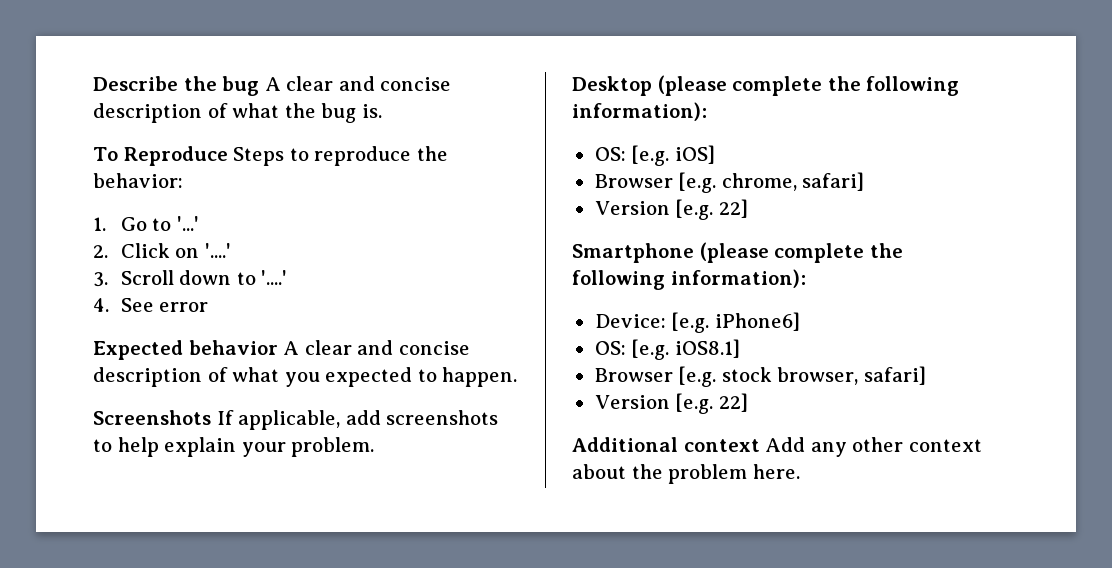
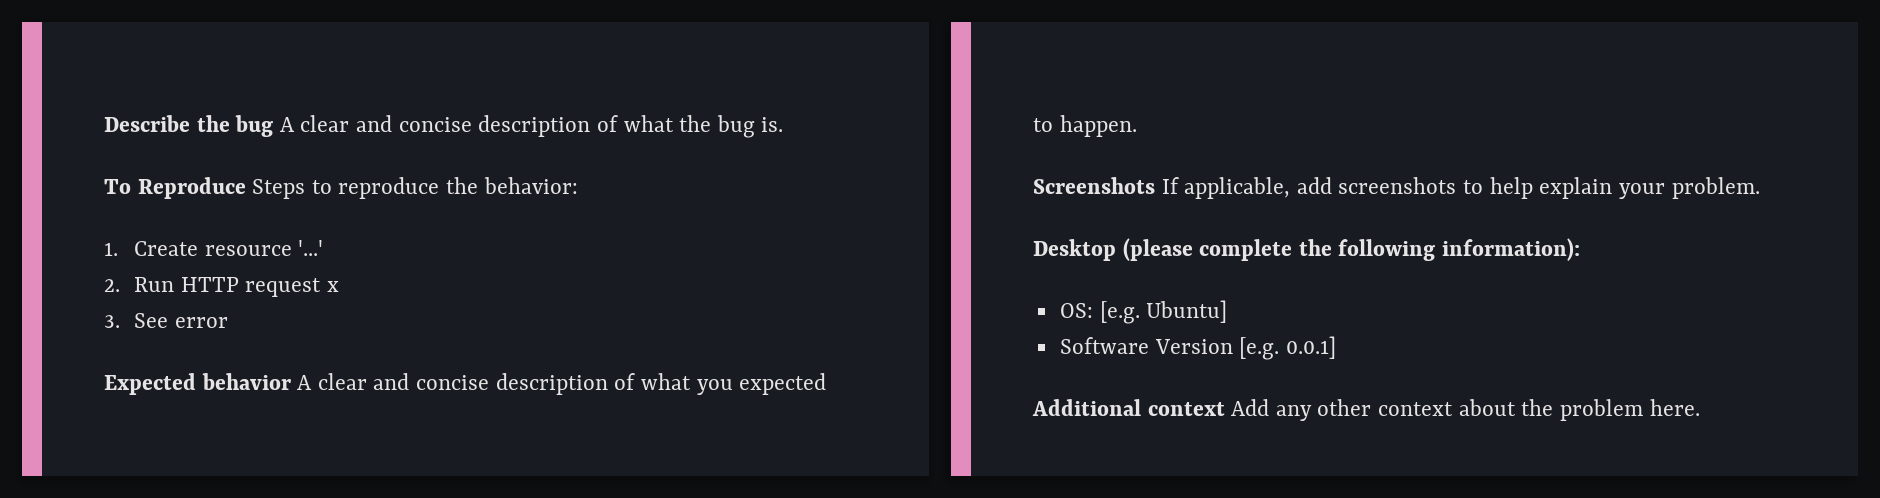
- 1. Go to '...'
+ 1. Create resource '...'
- 2. Click on '....'
- 3. Scroll down to '....'
- 4. See error
+ 2. Run HTTP request x
+ 3. See error
- OS: [e.g. iOS]
- Browser [e.g. chrome, safari]
- Version [e.g. 22]
- Smartphone (please complete the following information):
- Device: [e.g. iPhone6]
- OS: [e.g. iOS8.1]
- Browser [e.g. stock browser, safari]
- Version [e.g. 22]
+ OS: [e.g. Ubuntu]
+ Software Version [e.g. 0.0.1]

